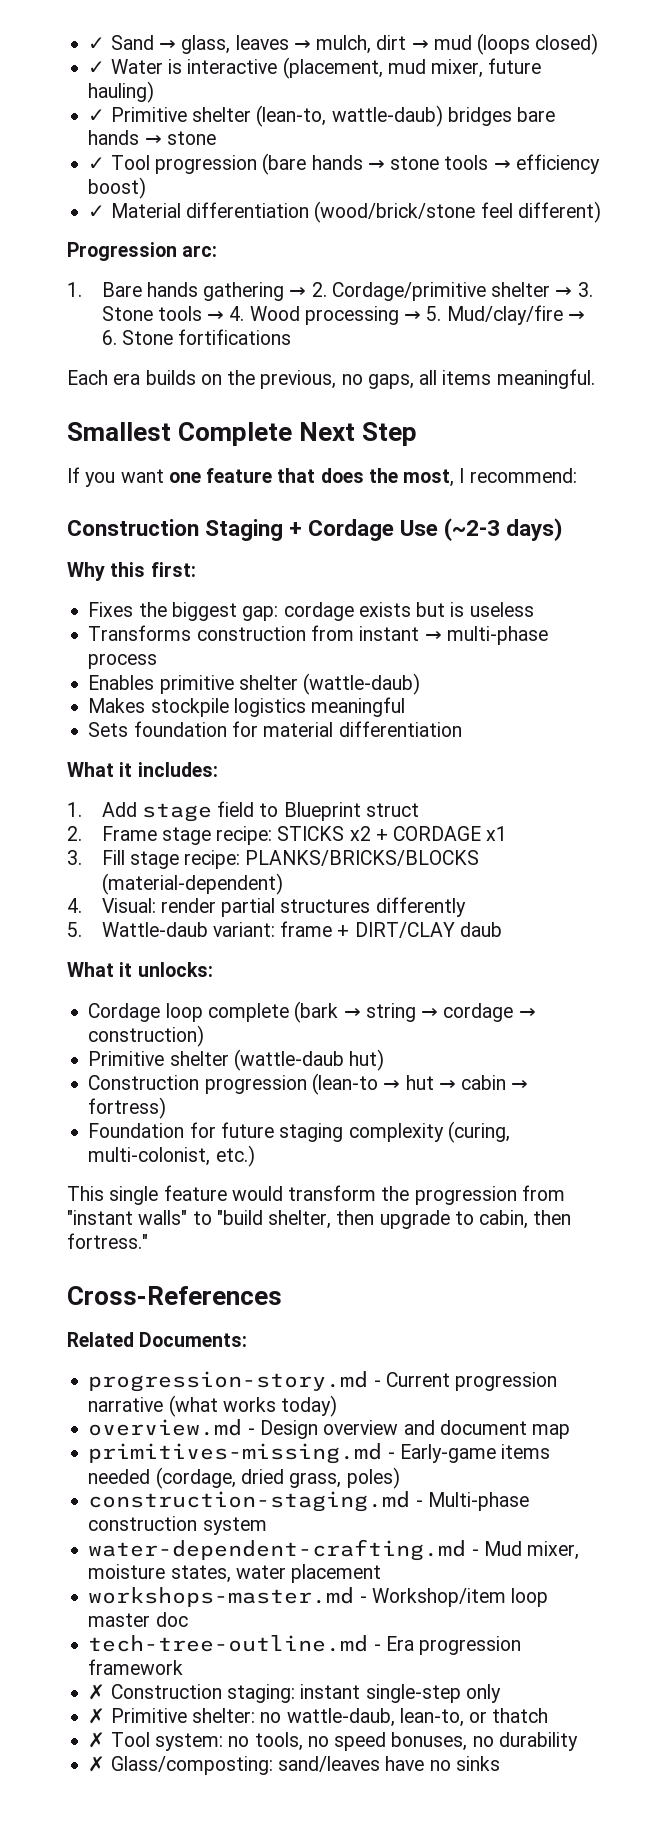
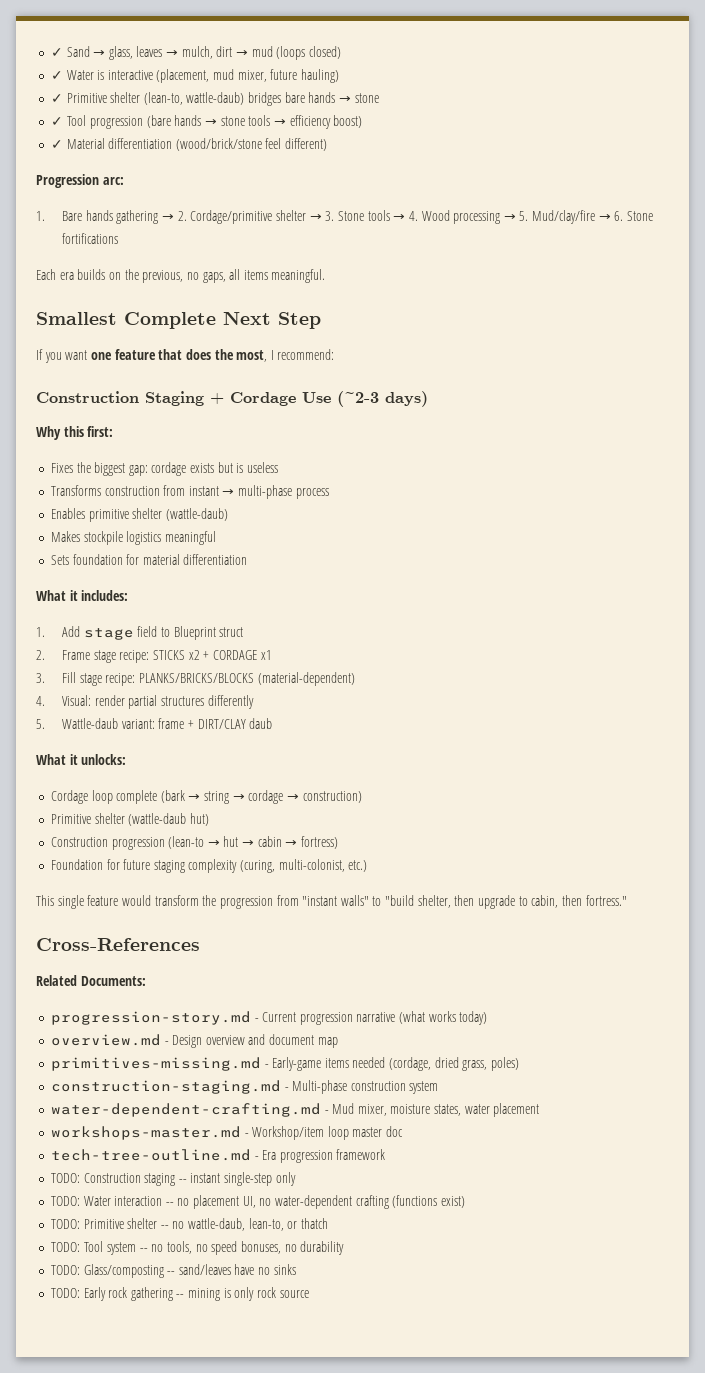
- ✗ Construction staging: instant single-step only
+ TODO: Construction staging -- instant single-step only
- ✗ Primitive shelter: no wattle-daub, lean-to, or thatch
+ TODO: Water interaction -- no placement UI, no water-dependent crafting (functions exist)
+ TODO: Primitive shelter -- no wattle-daub, lean-to, or thatch
- ✗ Tool system: no tools, no speed bonuses, no durability
+ TODO: Tool system -- no tools, no speed bonuses, no durability
- ✗ Glass/composting: sand/leaves have no sinks
+ TODO: Glass/composting -- sand/leaves have no sinks
+ TODO: Early rock gathering -- mining is only rock source

